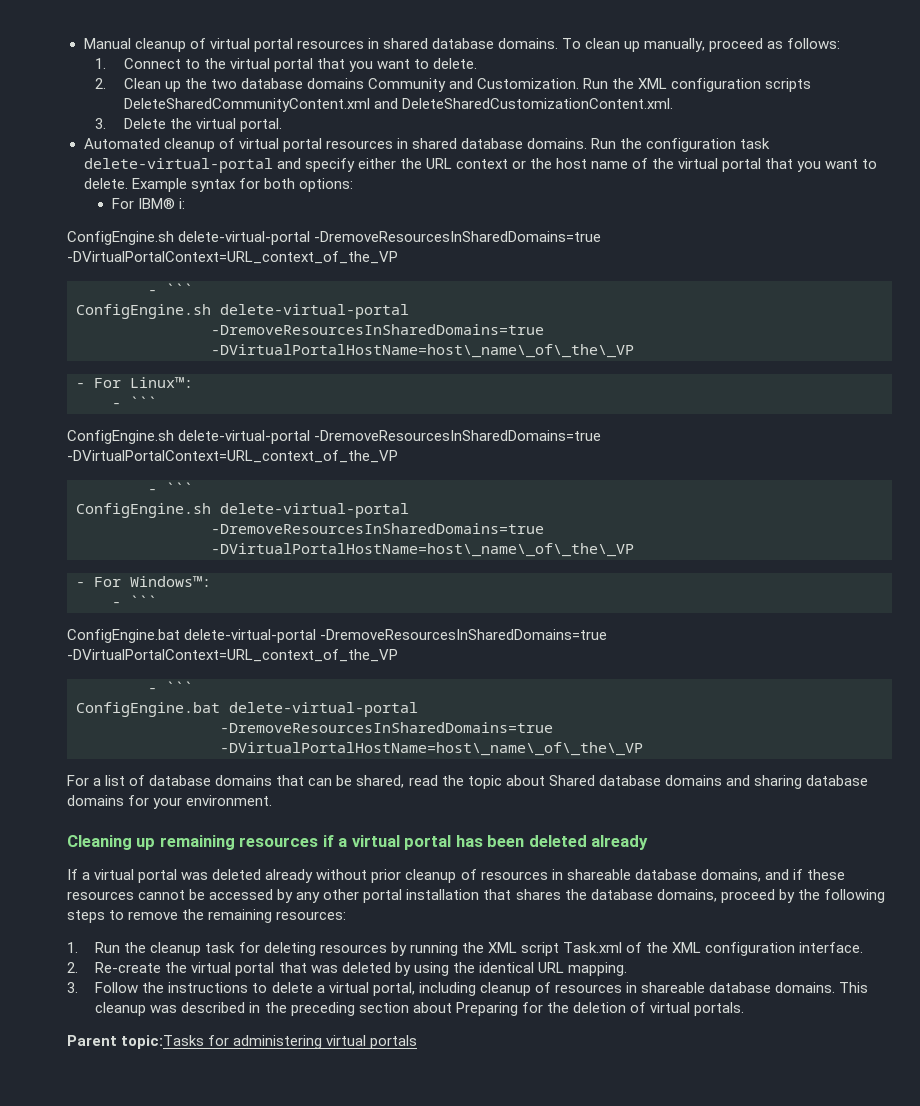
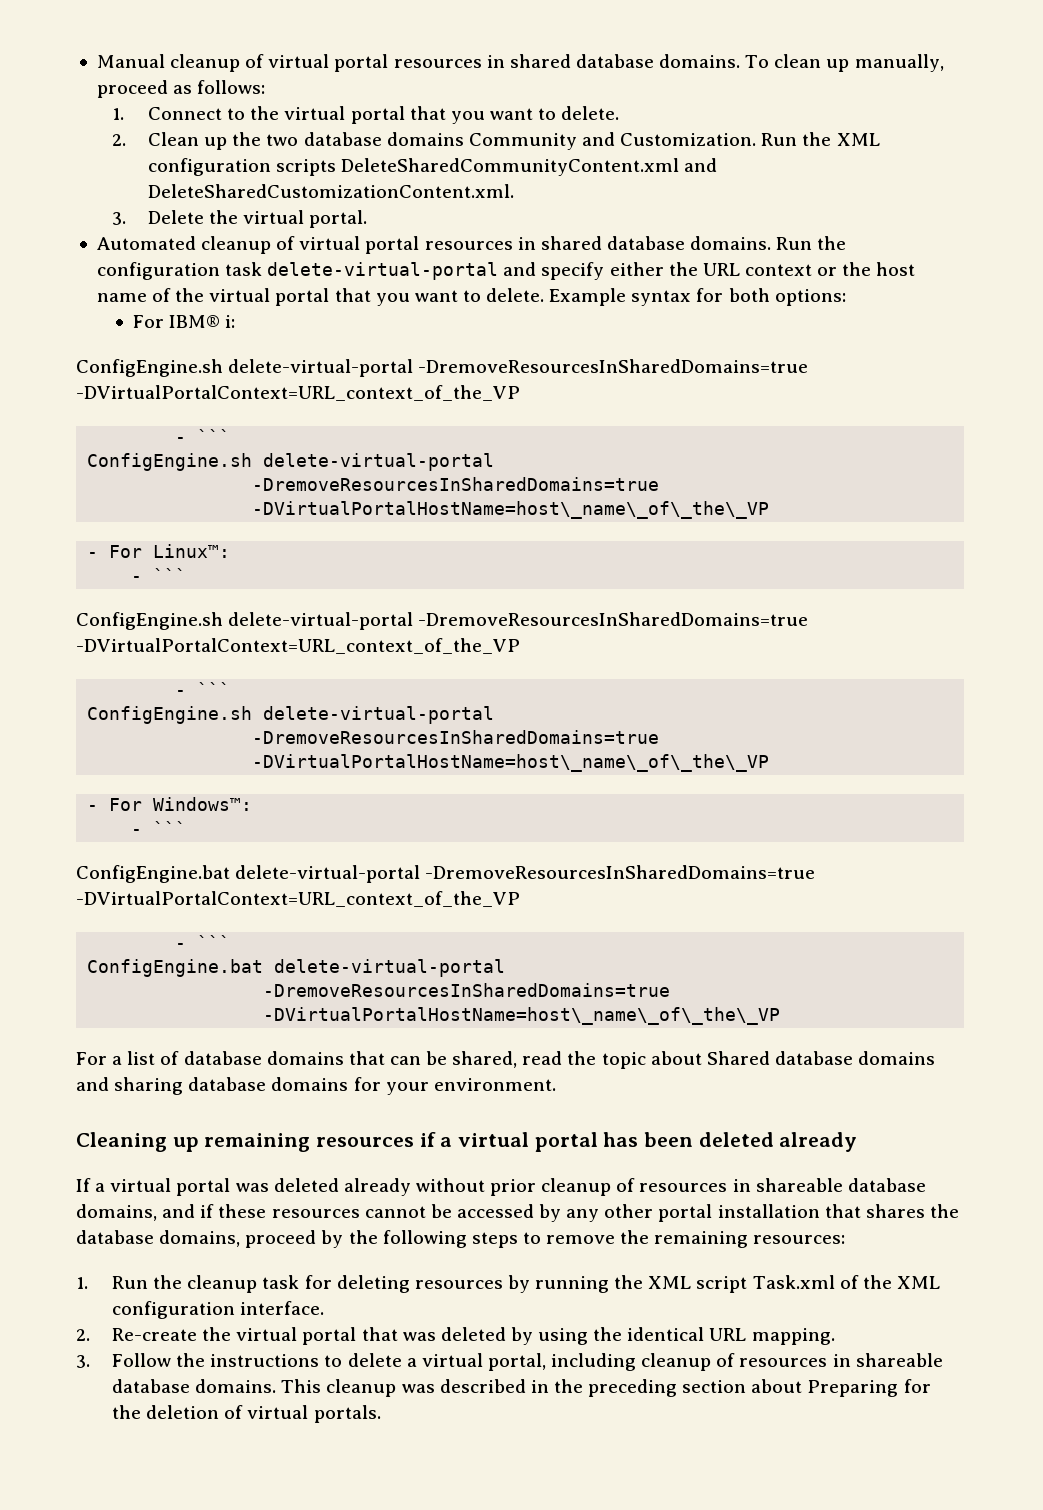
- Parent topic:Tasks for administering virtual portals

